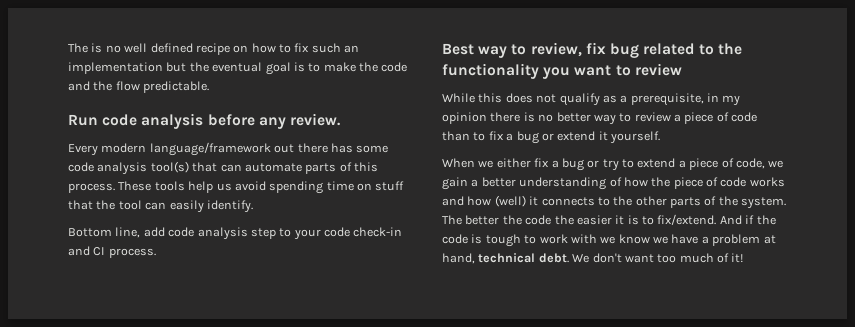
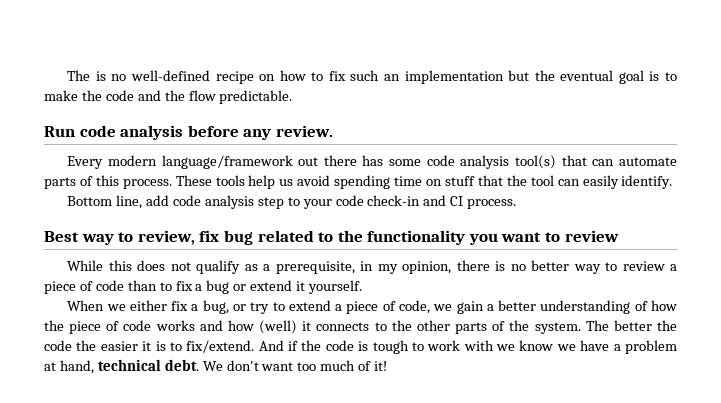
- The is no well defined recipe on how to fix such an implementation but the eventual goal is to make the code and the flow predictable.
+ The is no well-defined recipe on how to fix such an implementation but the eventual goal is to make the code and the flow predictable.
- While this does not qualify as a prerequisite, in my opinion there is no better way to review a piece of code than to fix a bug or extend it yourself.
+ While this does not qualify as a prerequisite, in my opinion, there is no better way to review a piece of code than to fix a bug or extend it yourself.
- When we either fix a bug or try to extend a piece of code, we gain a better understanding of how the piece of code works and how (well) it connects to the other parts of the system.
+ When we either fix a bug, or try to extend a piece of code, we gain a better understanding of how the piece of code works and how (well) it connects to the other parts of the system.

